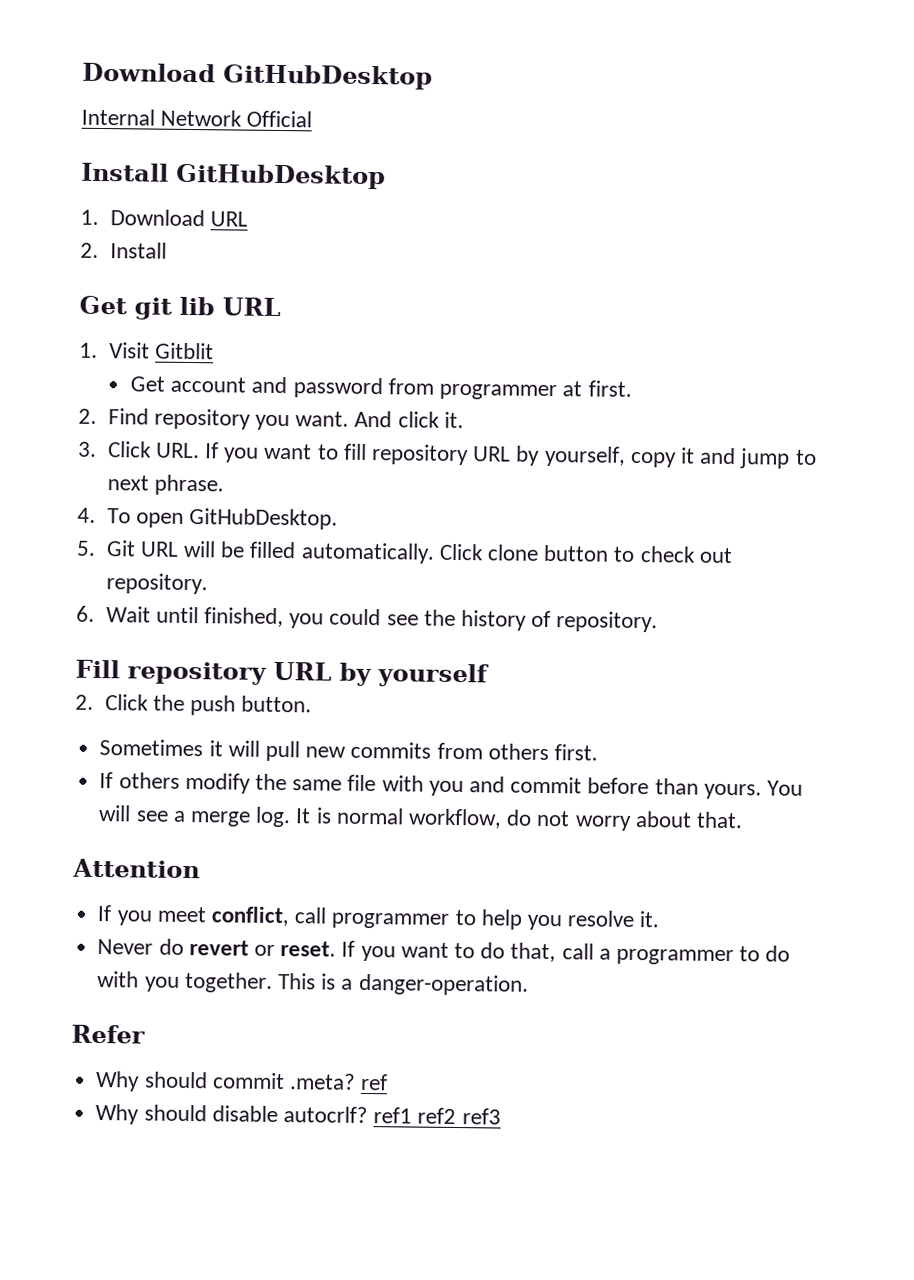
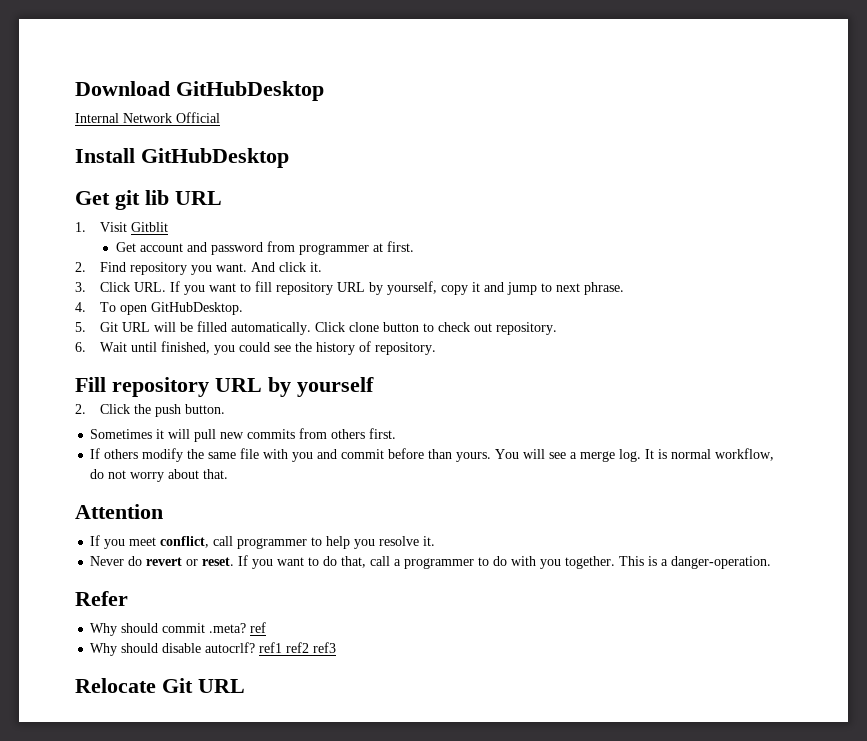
- 1. Download URL
- 2. Install
+ Relocate Git URL

